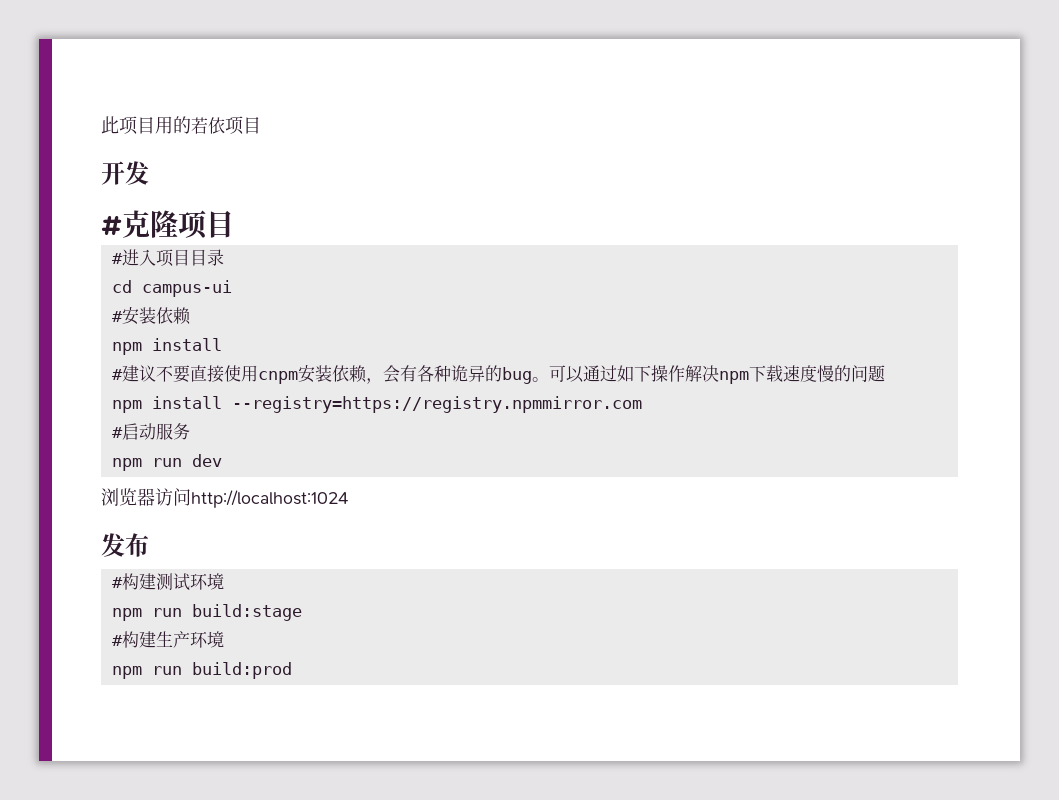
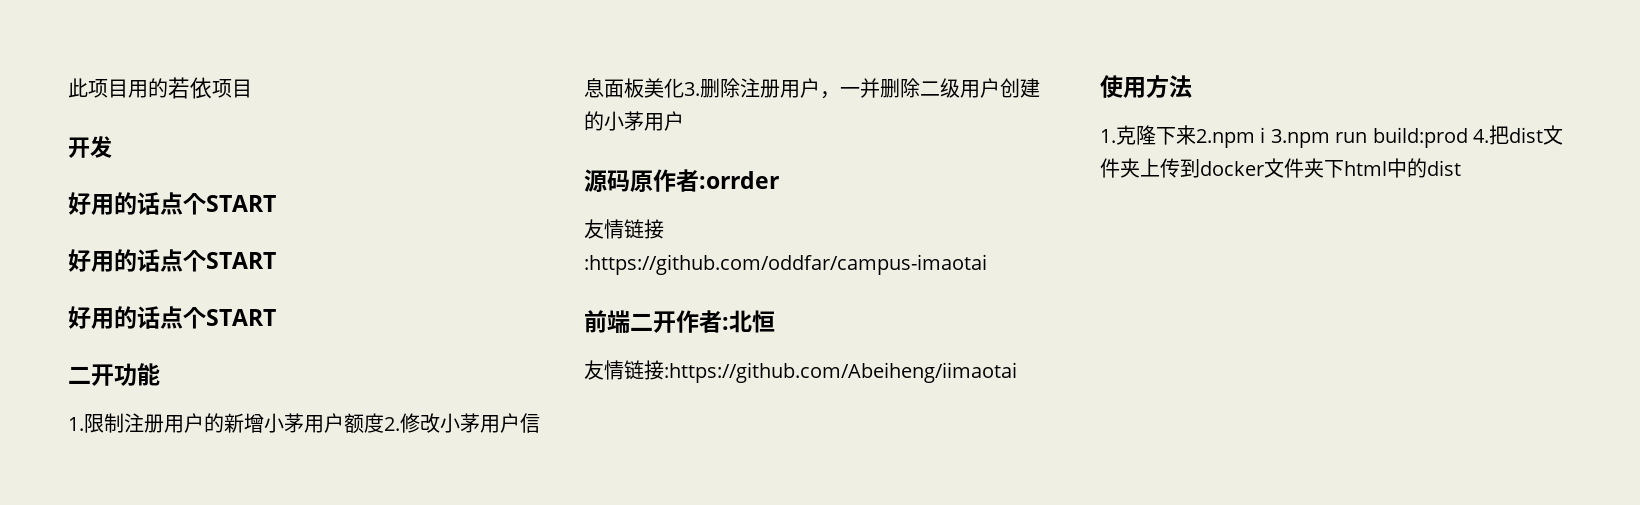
  开发
- #克隆项目
- #进入项目目录
- cd campus-ui
- #安装依赖
- npm install
- #建议不要直接使用cnpm安装依赖，会有各种诡异的bug。可以通过如下操作解决npm下载速度慢的问题
- npm install --registry=https://registry.npmmirror.com
- #启动服务
- npm run dev
- 浏览器访问http://localhost:1024
- 发布
- #构建测试环境
- npm run build:stage
- #构建生产环境
- npm run build:prod
+ 好用的话点个START
+ 好用的话点个START
+ 好用的话点个START
+ 二开功能
+ 1.限制注册用户的新增小茅用户额度2.修改小茅用户信息面板美化3.删除注册用户，一并删除二级用户创建的小茅用户
+ 源码原作者:orrder
+ 友情链接:https://github.com/oddfar/campus-imaotai
+ 前端二开作者:北恒
+ 友情链接:https://github.com/Abeiheng/iimaotai
+ 使用方法
+ 1.克隆下来2.npm i 3.npm run build:prod 4.把dist文件夹上传到docker文件夹下html中的dist

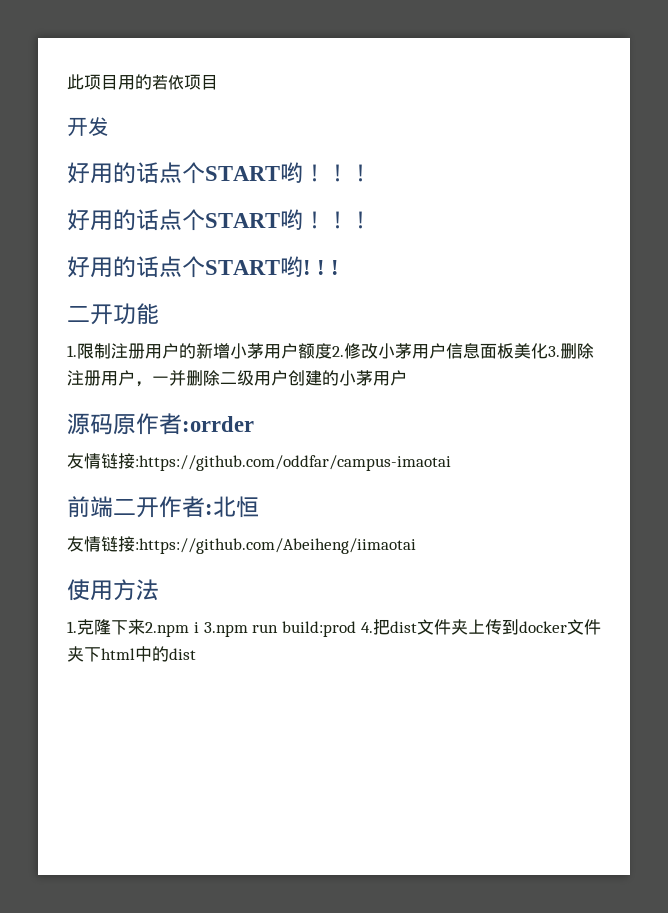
  开发
- 好用的话点个START
- 好用的话点个START
- 好用的话点个START
+ 好用的话点个START哟！！！
+ 好用的话点个START哟！！！
+ 好用的话点个START哟! ! !

